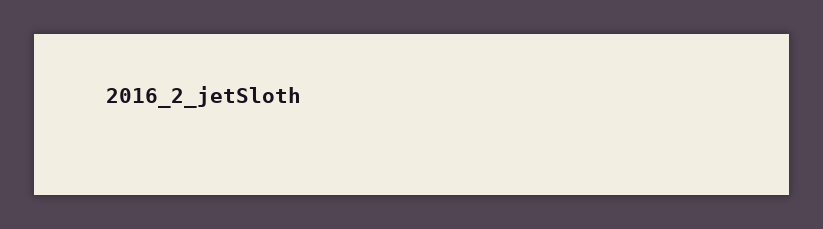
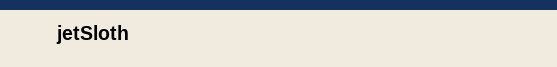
- 2016_2_jetSloth
+ jetSloth

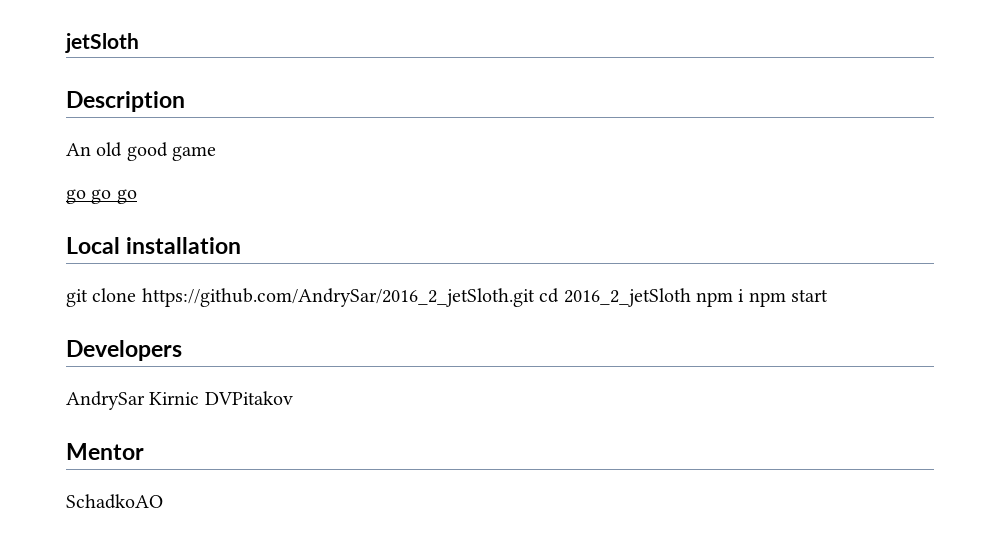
+ Description
+ An old good game
+ go go go
+ Local installation
+ git clone https://github.com/AndrySar/2016_2_jetSloth.git cd 2016_2_jetSloth npm i npm start
+ Developers
+ AndrySar Kirnic DVPitakov
+ Mentor
+ SchadkoAO

